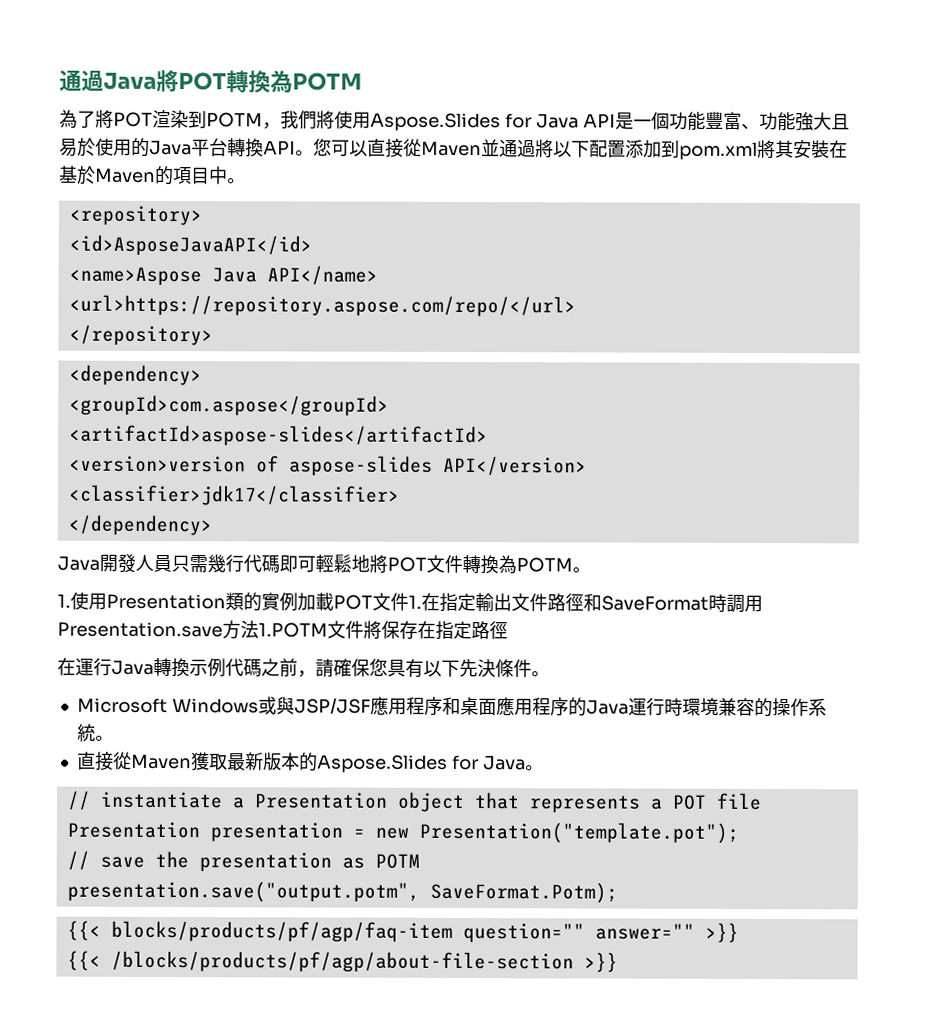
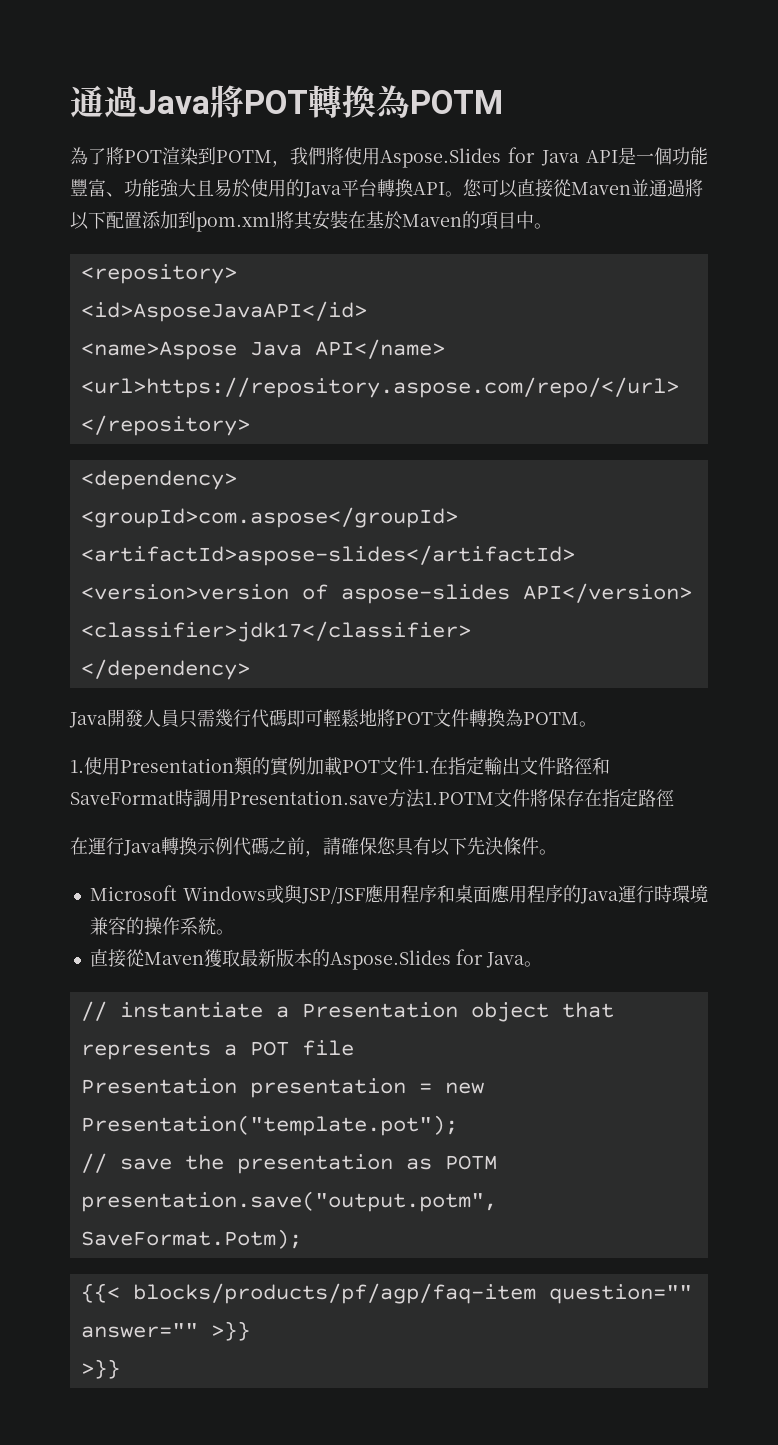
  {{< blocks/products/pf/agp/faq-item question="" answer="" >}}
- {{< /blocks/products/pf/agp/about-file-section >}}
+ >}}

